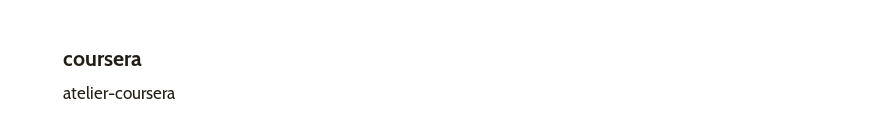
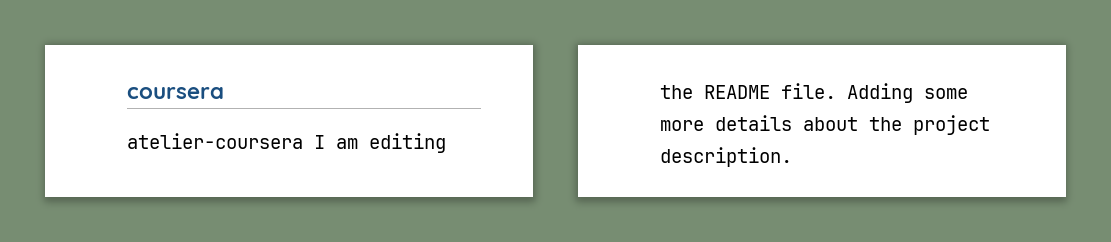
- atelier-coursera
+ atelier-coursera I am editing the README file. Adding some more details about the project description.

